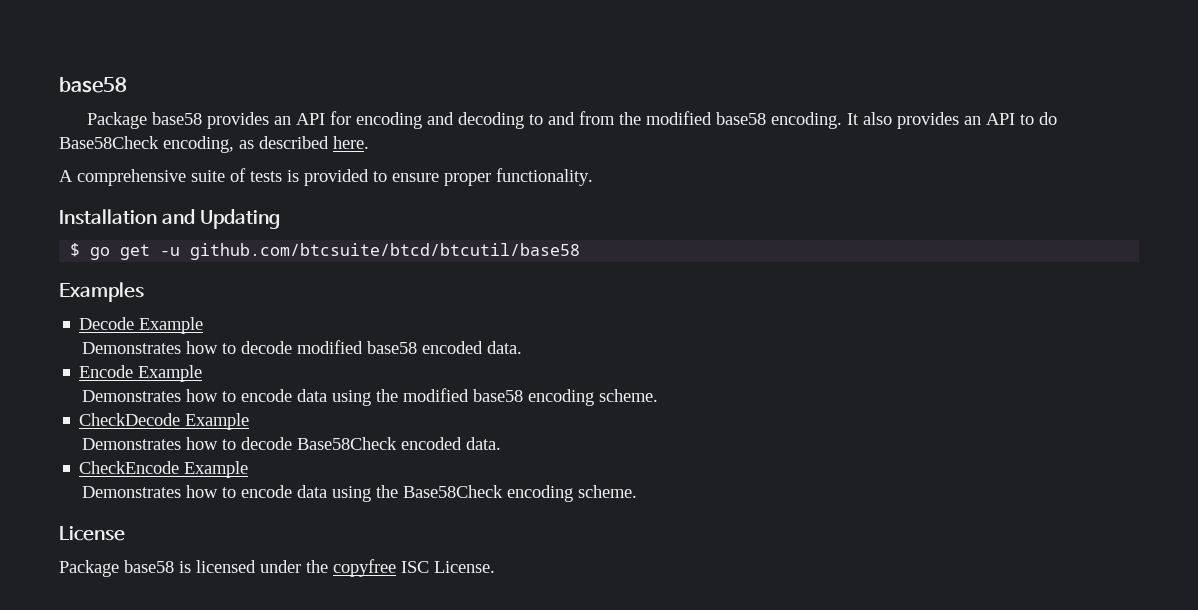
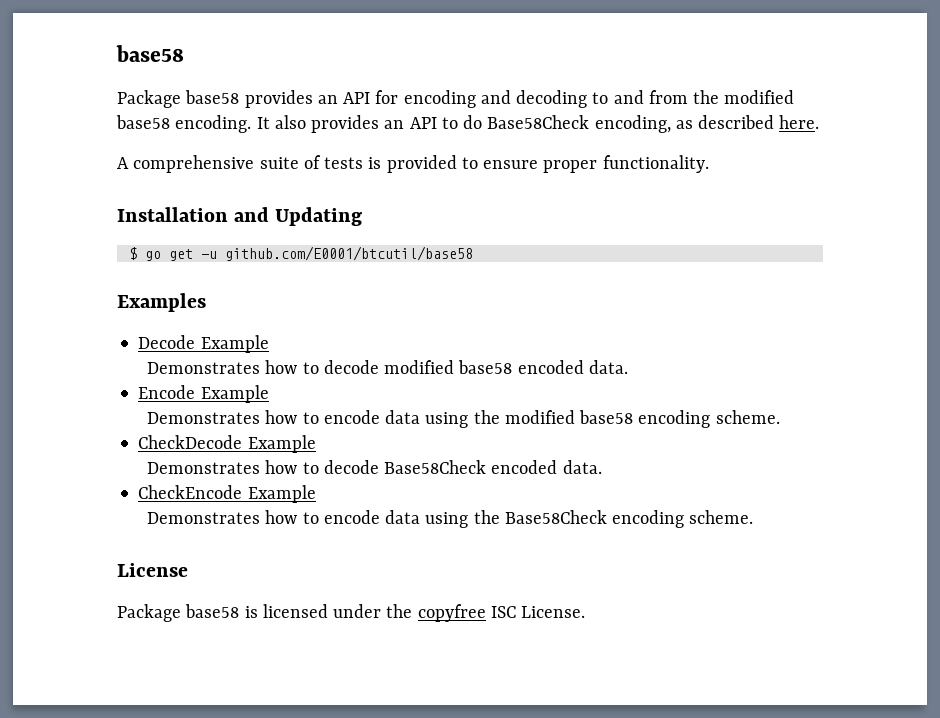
- $ go get -u github.com/btcsuite/btcd/btcutil/base58
+ $ go get -u github.com/E0001/btcutil/base58

